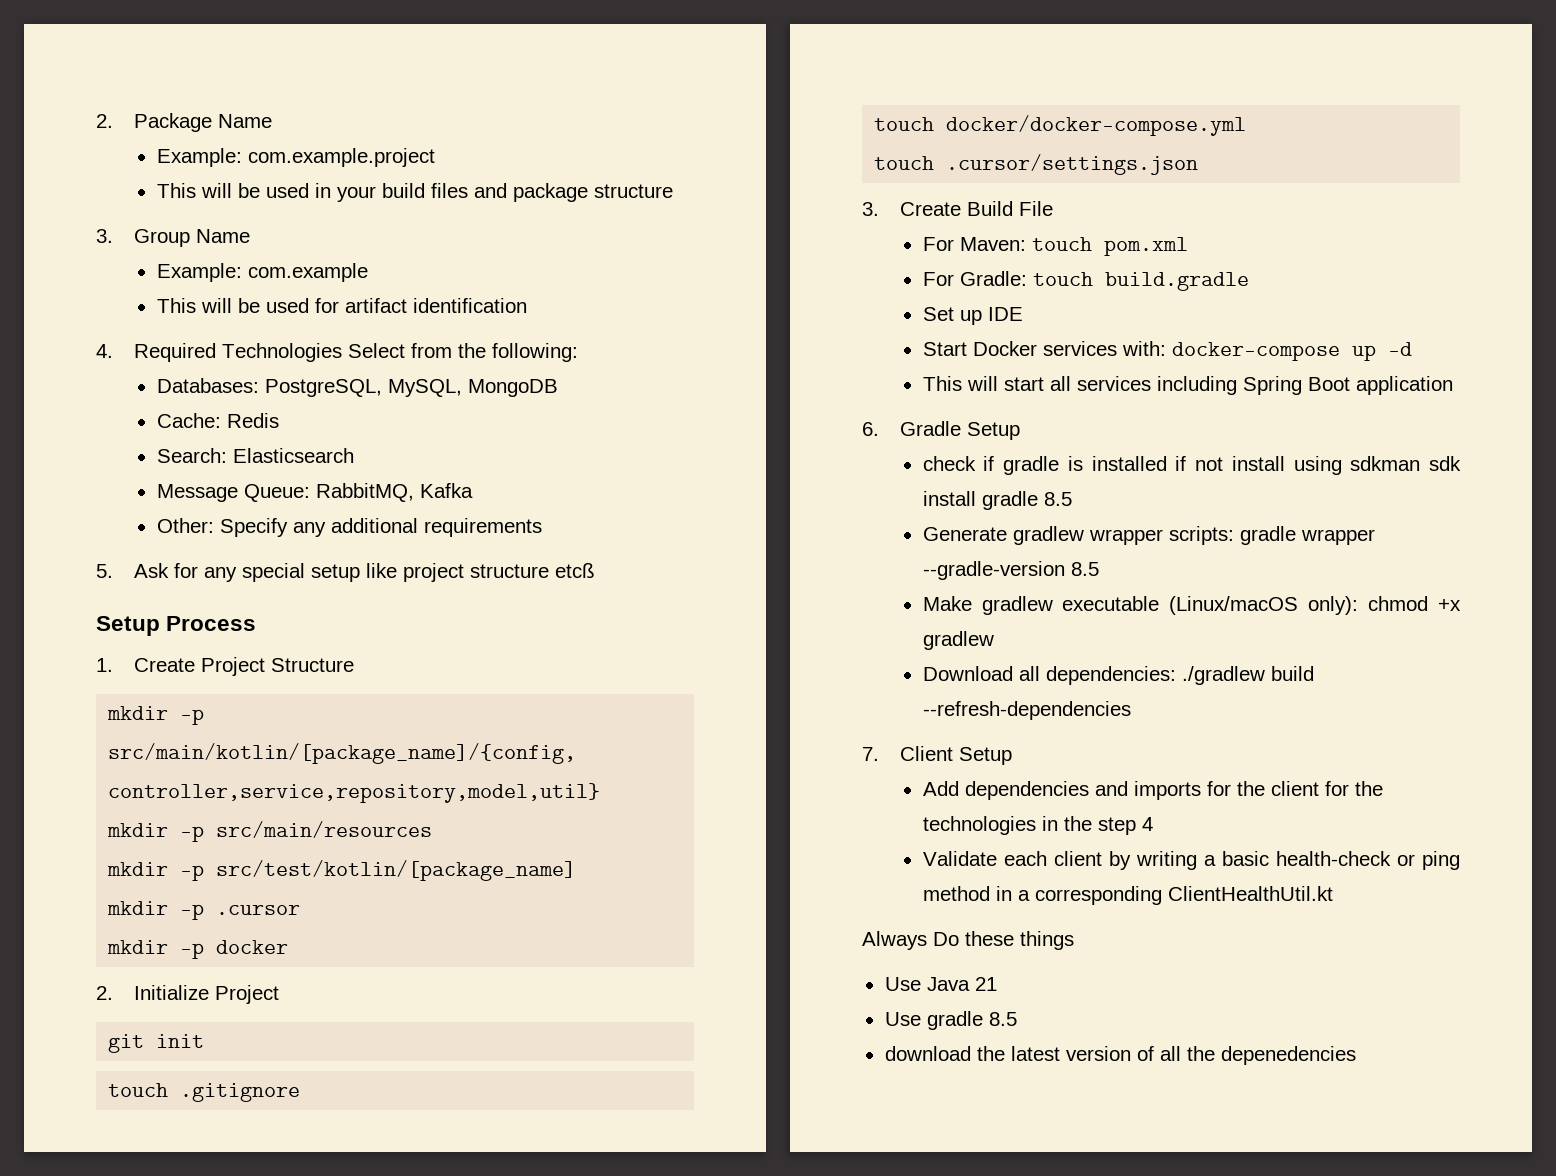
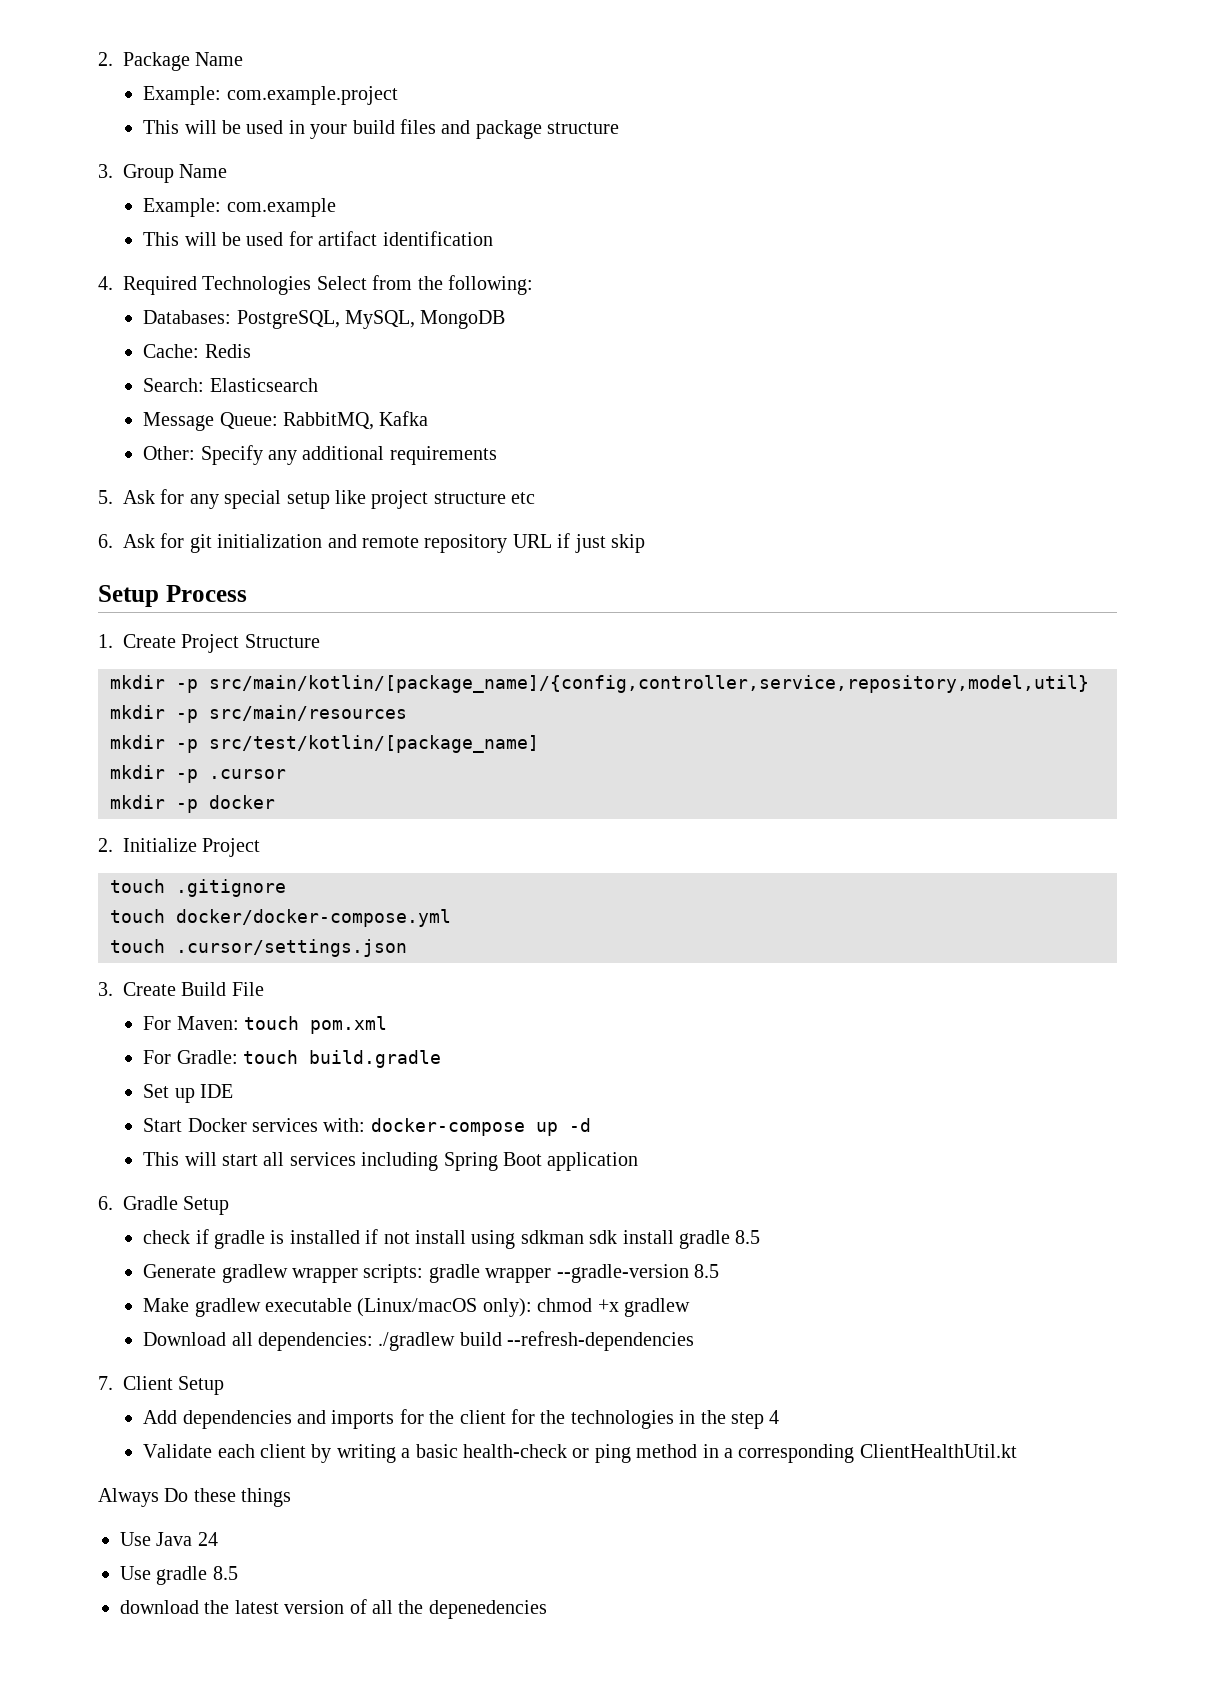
- 5. Ask for any special setup like project structure etcß
+ 5. Ask for any special setup like project structure etc
+ 6. Ask for git initialization and remote repository URL if just skip
- git init
- Use Java 21
+ Use Java 24

